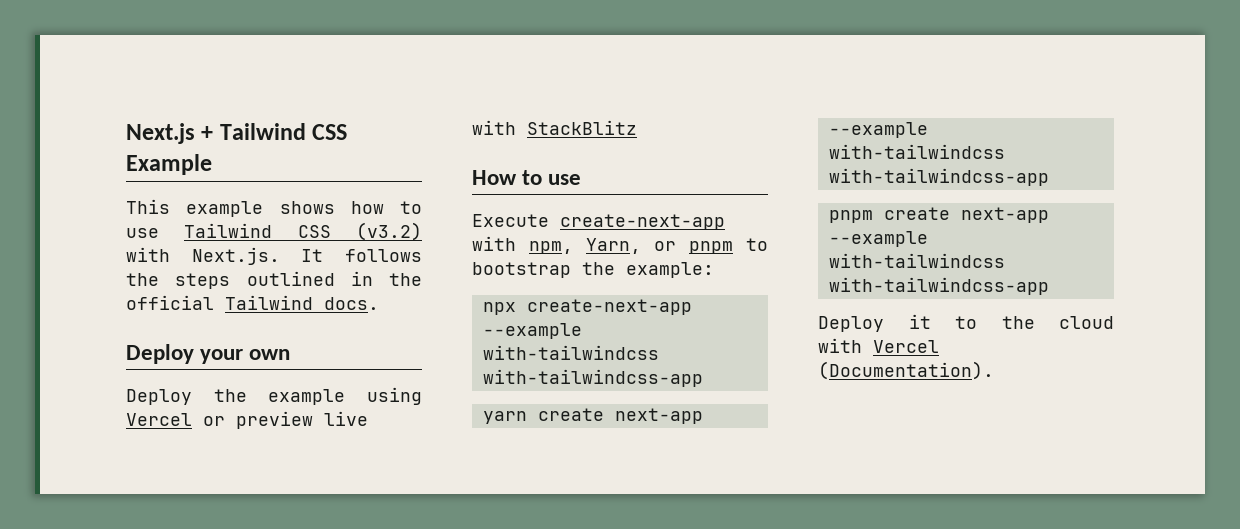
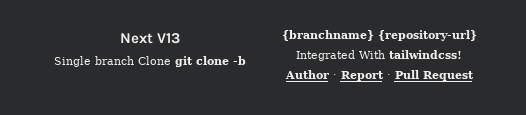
- Next.js + Tailwind CSS Example
- This example shows how to use Tailwind CSS (v3.2) with Next.js. It follows the steps outlined in the official Tailwind docs.
- Deploy your own
- Deploy the example using Vercel or preview live with StackBlitz
- How to use
- Execute create-next-app with npm, Yarn, or pnpm to bootstrap the example:
- npx create-next-app --example with-tailwindcss with-tailwindcss-app
- yarn create next-app --example with-tailwindcss with-tailwindcss-app
- pnpm create next-app --example with-tailwindcss with-tailwindcss-app
- Deploy it to the cloud with Vercel (Documentation).
+ Next V13
+ Single branch Clone git clone -b {branchname} {repository-url}
+ Integrated With tailwindcss!
+ Author · Report · Pull Request

